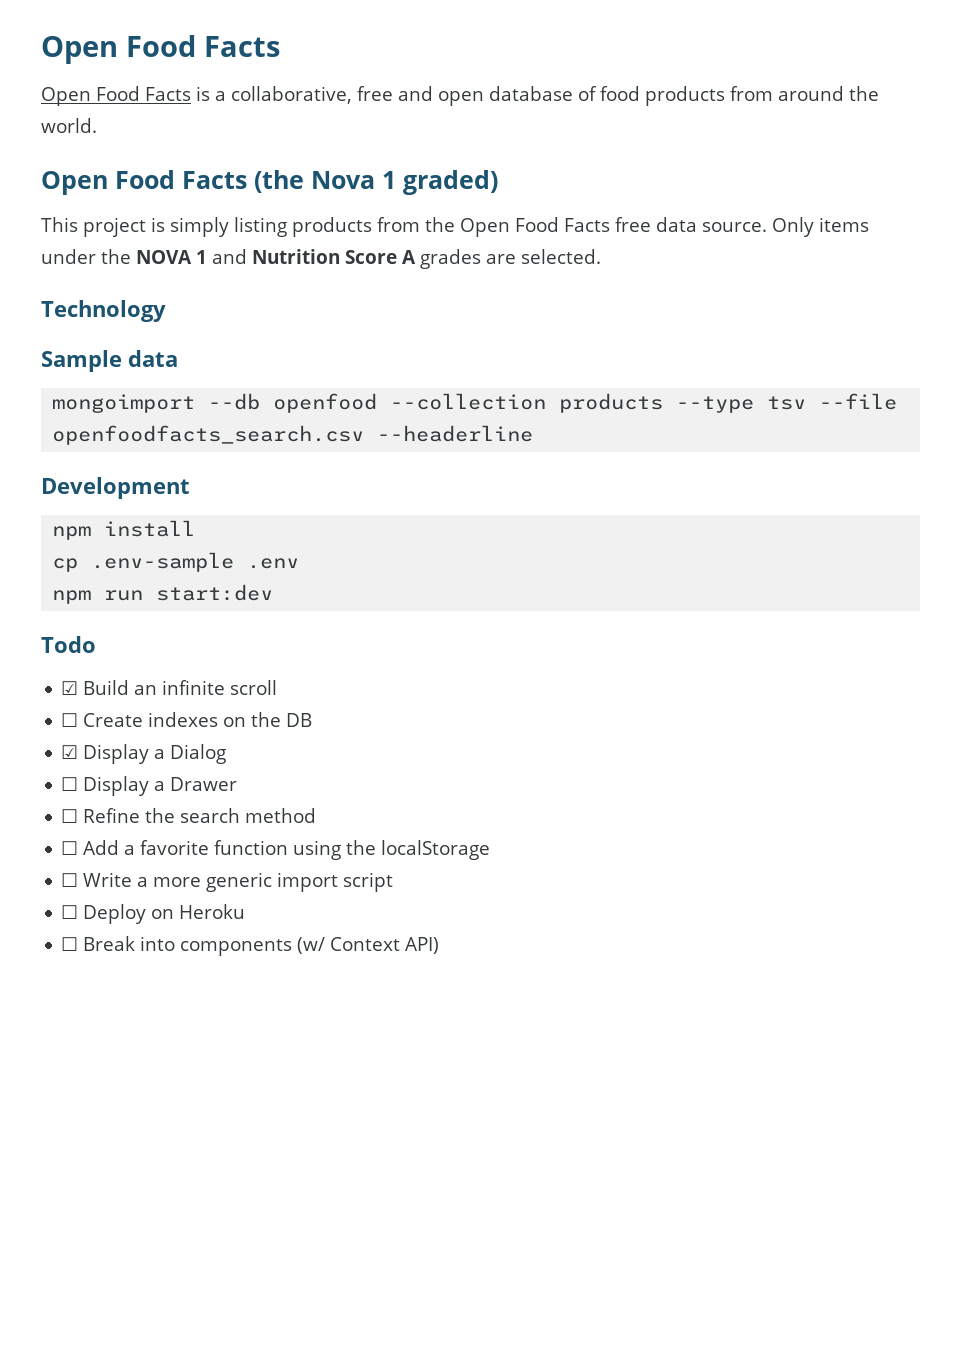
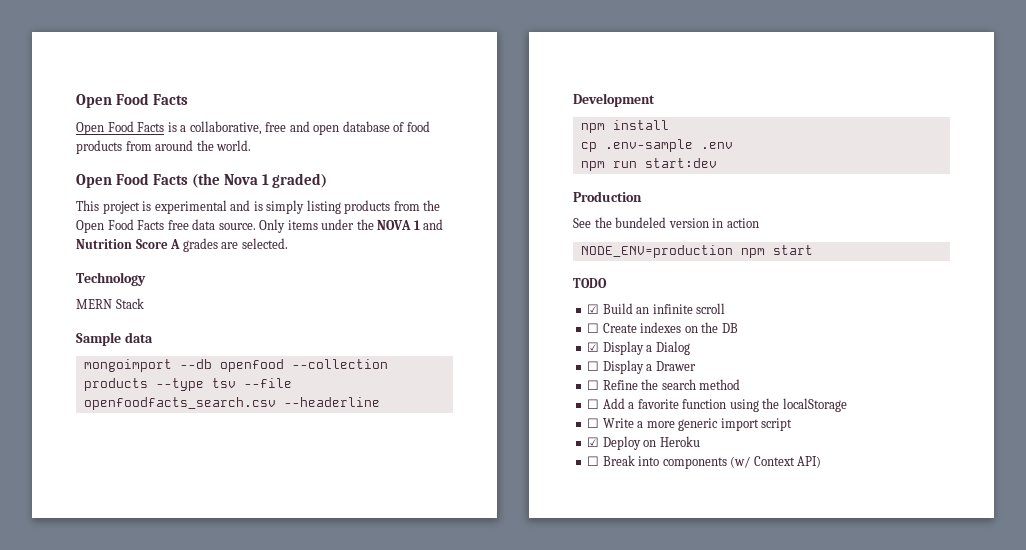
- This project is simply listing products from the Open Food Facts free data source.
+ This project is experimental and is simply listing products from the Open Food Facts free data source.
+ MERN Stack
- Todo
+ Production
+ See the bundeled version in action
+ NODE_ENV=production npm start
+ TODO
- ☐ Deploy on Heroku
+ ☑ Deploy on Heroku

